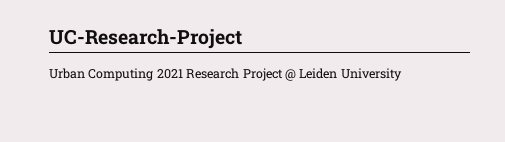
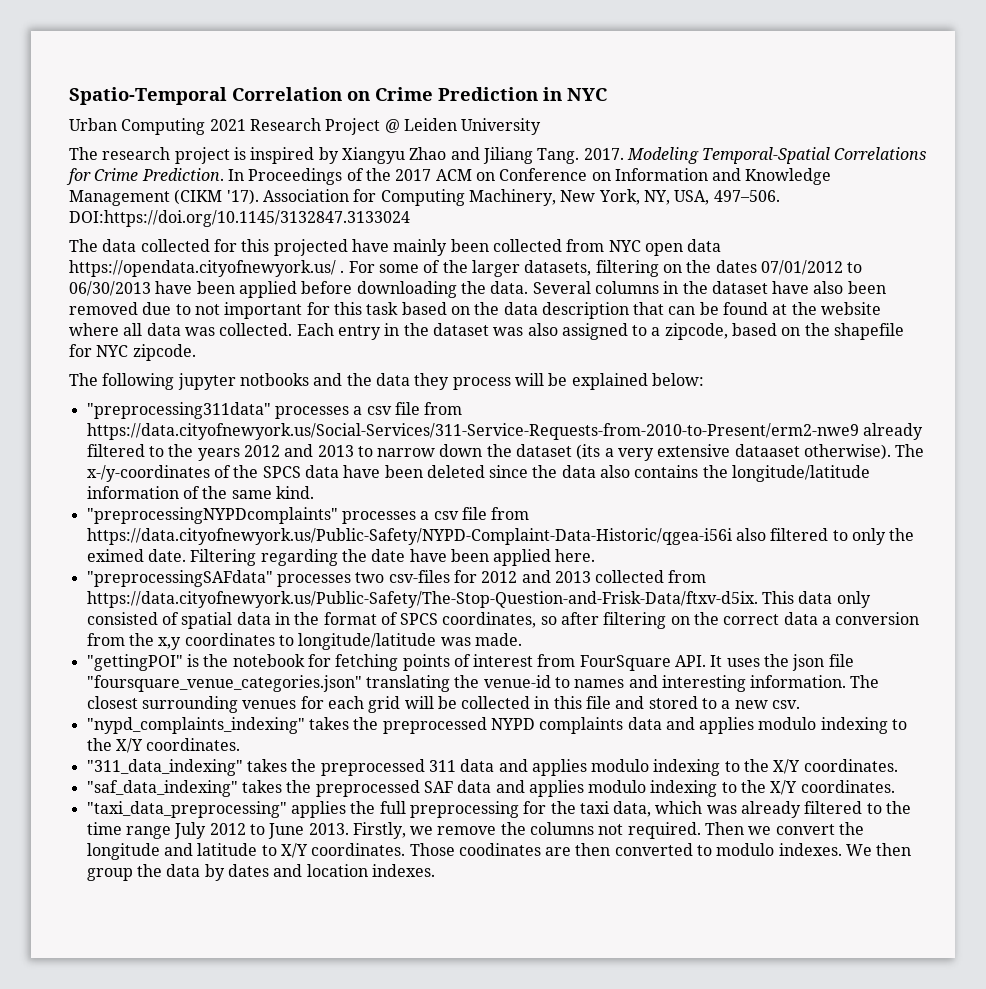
- UC-Research-Project
+ Spatio-Temporal Correlation on Crime Prediction in NYC
+ The research project is inspired by Xiangyu Zhao and Jiliang Tang. 2017. Modeling Temporal-Spatial Correlations for Crime Prediction. In Proceedings of the 2017 ACM on Conference on Information and Knowledge Management (CIKM '17). Association for Computing Machinery, New York, NY, USA, 497–506. DOI:https://doi.org/10.1145/3132847.3133024
+ The data collected for this projected have mainly been collected from NYC open data https://opendata.cityofnewyork.us/ . For some of the larger datasets, filtering on the dates 07/01/2012 to 06/30/2013 have been applied before downloading the data. Several columns in the dataset have also been removed due to not important for this task based on the data description that can be found at the website where all data was collected. Each entry in the dataset was also assigned to a zipcode, based on the shapefile for NYC zipcode.
+ The following jupyter notbooks and the data they process will be explained below:
+ "preprocessing311data" processes a csv file from https://data.cityofnewyork.us/Social-Services/311-Service-Requests-from-2010-to-Present/erm2-nwe9 already filtered to the years 2012 and 2013 to narrow down the dataset (its a very extensive dataaset otherwise). The x-/y-coordinates of the SPCS data have been deleted since the data also contains the longitude/latitude information of the same kind.
+ "preprocessingNYPDcomplaints" processes a csv file from https://data.cityofnewyork.us/Public-Safety/NYPD-Complaint-Data-Historic/qgea-i56i also filtered to only the eximed date. Filtering regarding the date have been applied here.
+ "preprocessingSAFdata" processes two csv-files for 2012 and 2013 collected from https://data.cityofnewyork.us/Public-Safety/The-Stop-Question-and-Frisk-Data/ftxv-d5ix. This data only consisted of spatial data in the format of SPCS coordinates, so after filtering on the correct data a conversion from the x,y coordinates to longitude/latitude was made.
+ "gettingPOI" is the notebook for fetching points of interest from FourSquare API. It uses the json file "foursquare_venue_categories.json" translating the venue-id to names and interesting information. The closest surrounding venues for each grid will be collected in this file and stored to a new csv.
+ "nypd_complaints_indexing" takes the preprocessed NYPD complaints data and applies modulo indexing to the X/Y coordinates.
+ "311_data_indexing" takes the preprocessed 311 data and applies modulo indexing to the X/Y coordinates.
+ "saf_data_indexing" takes the preprocessed SAF data and applies modulo indexing to the X/Y coordinates.
+ "taxi_data_preprocessing" applies the full preprocessing for the taxi data, which was already filtered to the time range July 2012 to June 2013. Firstly, we remove the columns not required. Then we convert the longitude and latitude to X/Y coordinates. Those coodinates are then converted to modulo indexes. We then group the data by dates and location indexes.

